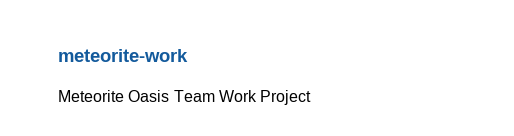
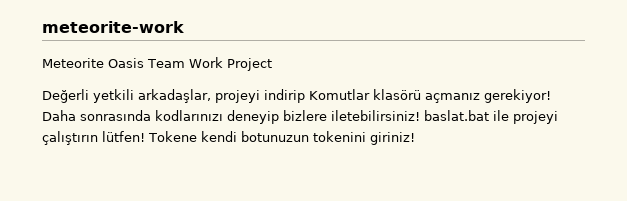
+ Değerli yetkili arkadaşlar, projeyi indirip Komutlar klasörü açmanız gerekiyor! Daha sonrasında kodlarınızı deneyip bizlere iletebilirsiniz! baslat.bat ile projeyi çalıştırın lütfen! Tokene kendi botunuzun tokenini giriniz!

